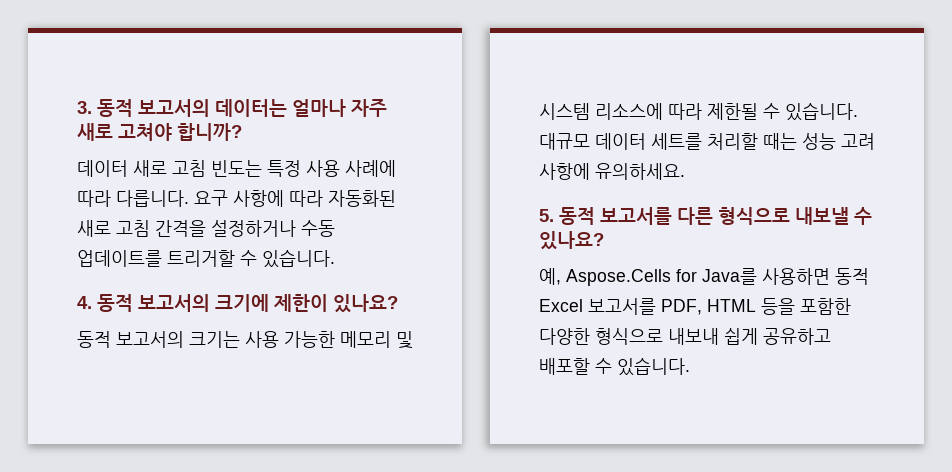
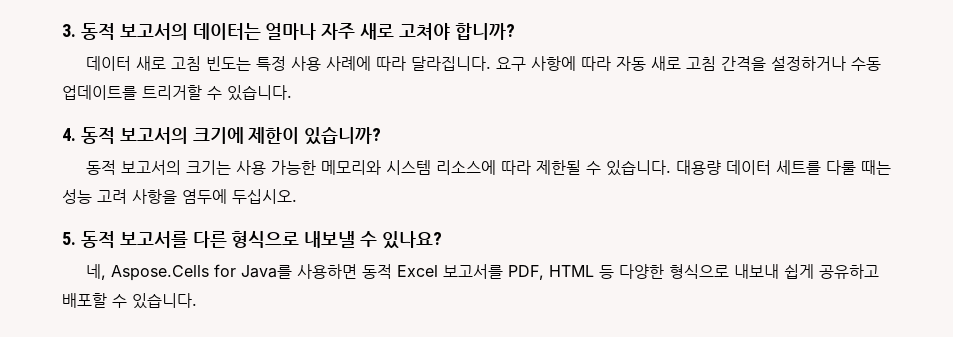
- 데이터 새로 고침 빈도는 특정 사용 사례에 따라 다릅니다.
+ 데이터 새로 고침 빈도는 특정 사용 사례에 따라 달라집니다.
- 요구 사항에 따라 자동화된 새로 고침 간격을 설정하거나 수동 업데이트를 트리거할 수 있습니다.
+ 요구 사항에 따라 자동 새로 고침 간격을 설정하거나 수동 업데이트를 트리거할 수 있습니다.
- 4. 동적 보고서의 크기에 제한이 있나요?
+ 4. 동적 보고서의 크기에 제한이 있습니까?
- 동적 보고서의 크기는 사용 가능한 메모리 및 시스템 리소스에 따라 제한될 수 있습니다.
+ 동적 보고서의 크기는 사용 가능한 메모리와 시스템 리소스에 따라 제한될 수 있습니다.
- 대규모 데이터 세트를 처리할 때는 성능 고려 사항에 유의하세요.
+ 대용량 데이터 세트를 다룰 때는 성능 고려 사항을 염두에 두십시오.
- 예, Aspose.Cells for Java를 사용하면 동적 Excel 보고서를 PDF, HTML 등을 포함한 다양한 형식으로 내보내 쉽게 공유하고 배포할 수 있습니다.
+ 네, Aspose.Cells for Java를 사용하면 동적 Excel 보고서를 PDF, HTML 등 다양한 형식으로 내보내 쉽게 공유하고 배포할 수 있습니다.

